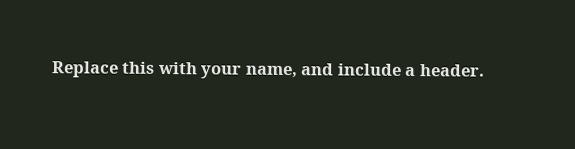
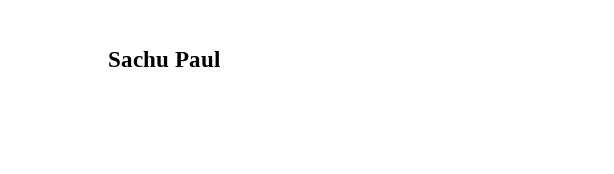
- Replace this with your name, and include a header.
+ Sachu Paul

